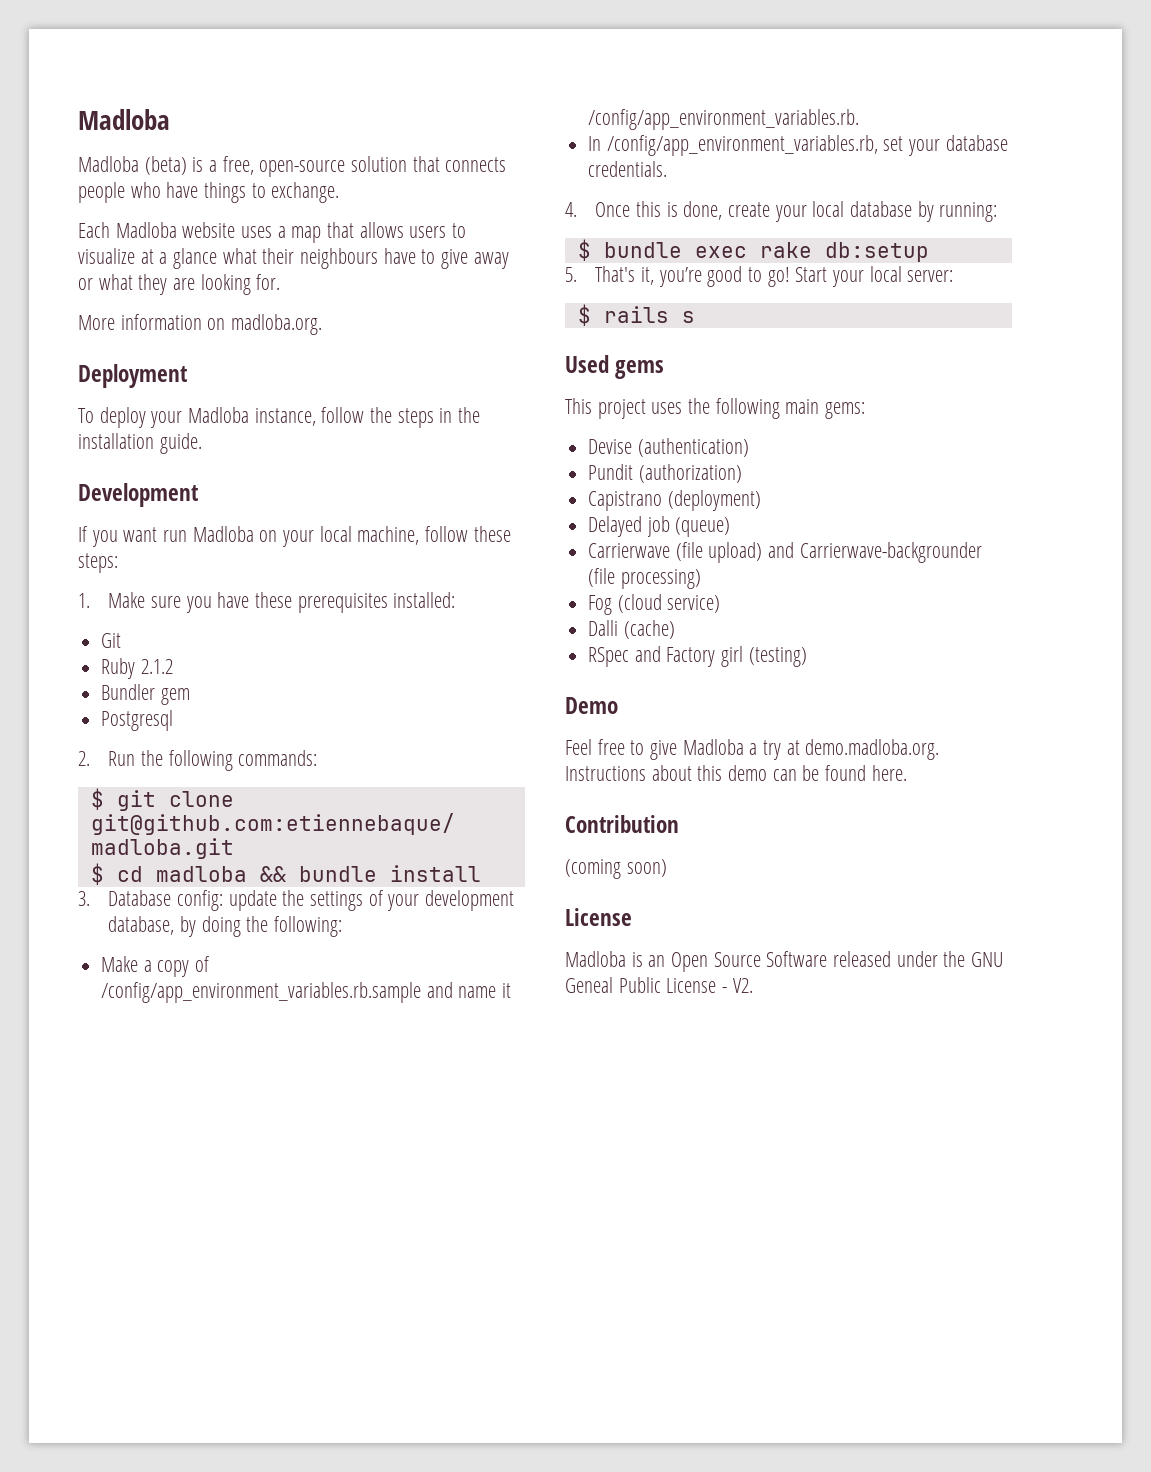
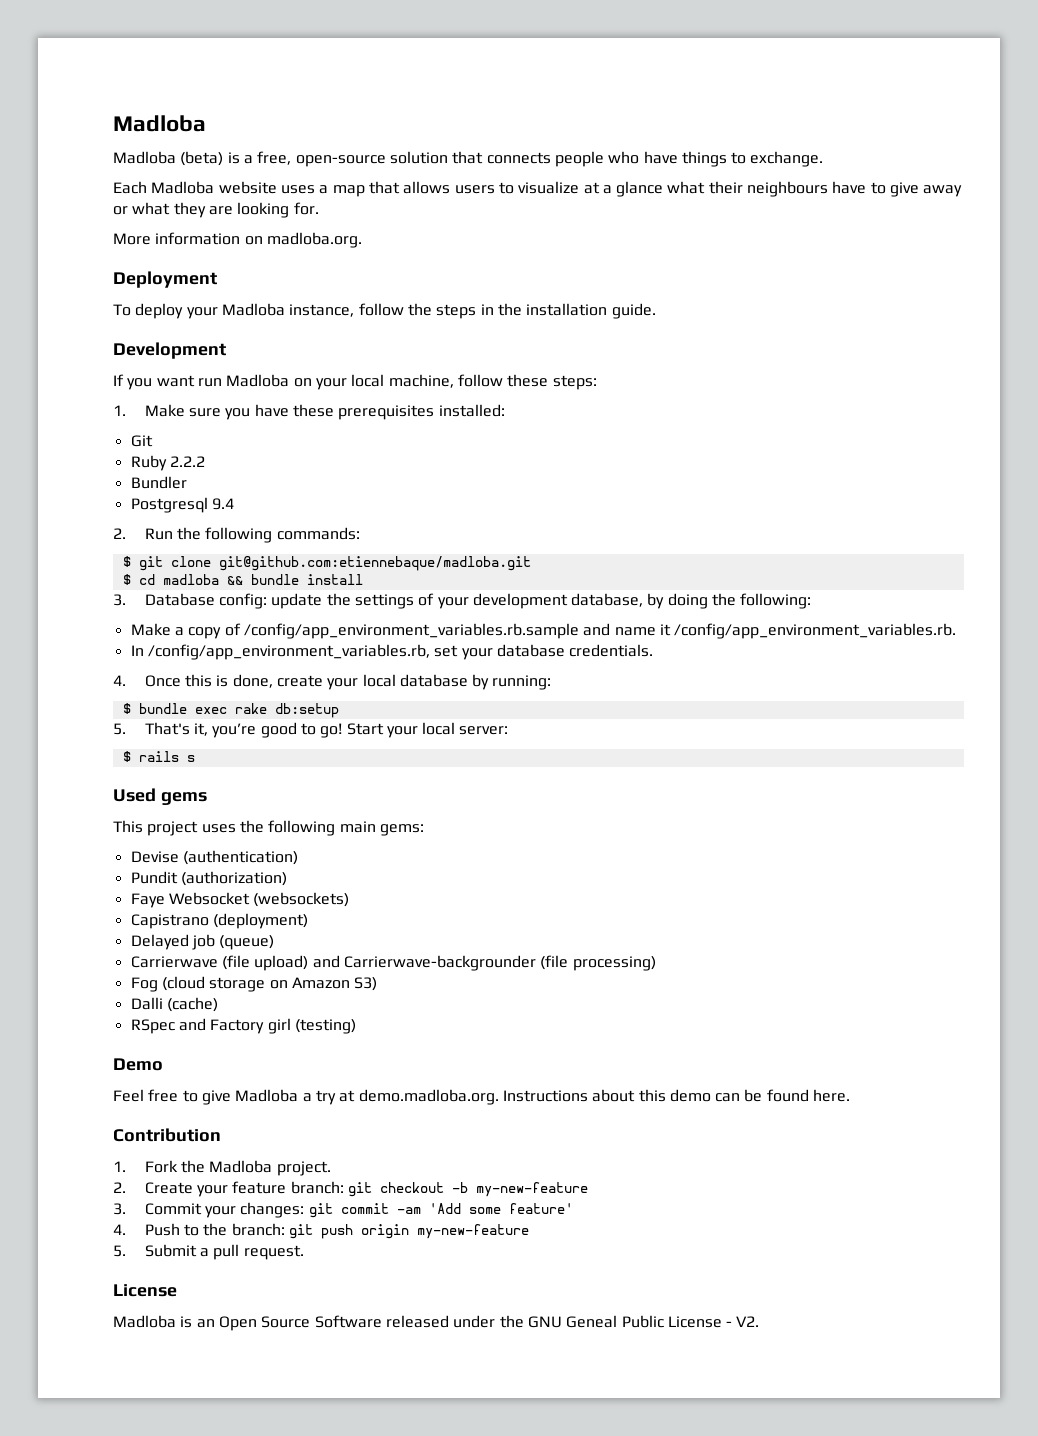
- Ruby 2.1.2
+ Ruby 2.2.2
- Bundler gem
+ Bundler
- Postgresql
+ Postgresql 9.4
+ Faye Websocket (websockets)
- Fog (cloud service)
+ Fog (cloud storage on Amazon S3)
- (coming soon)
+ 1. Fork the Madloba project.
+ 2. Create your feature branch: git checkout -b my-new-feature
+ 3. Commit your changes: git commit -am 'Add some feature'
+ 4. Push to the branch: git push origin my-new-feature
+ 5. Submit a pull request.

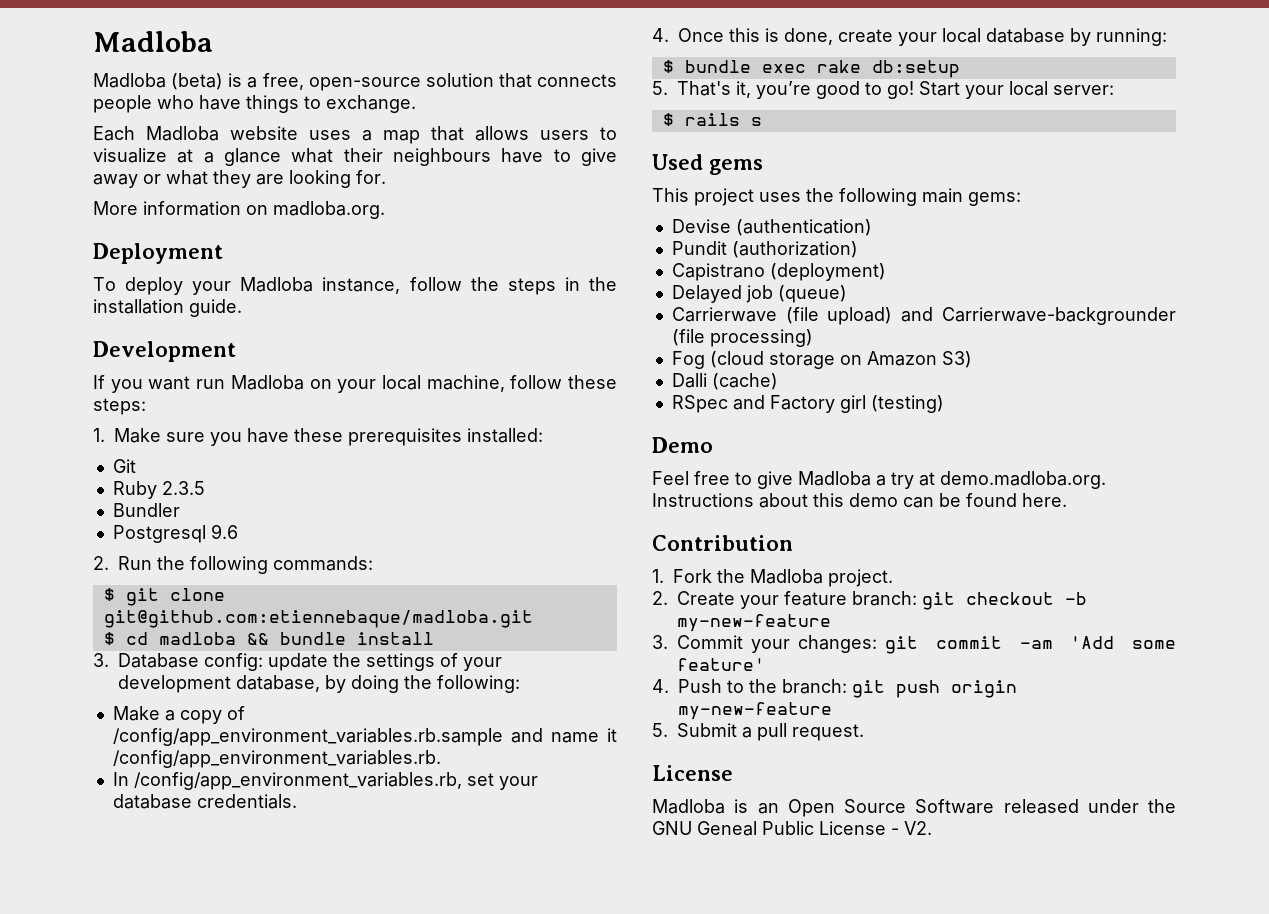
- Ruby 2.2.2
+ Ruby 2.3.5
- Postgresql 9.4
+ Postgresql 9.6
- Faye Websocket (websockets)

